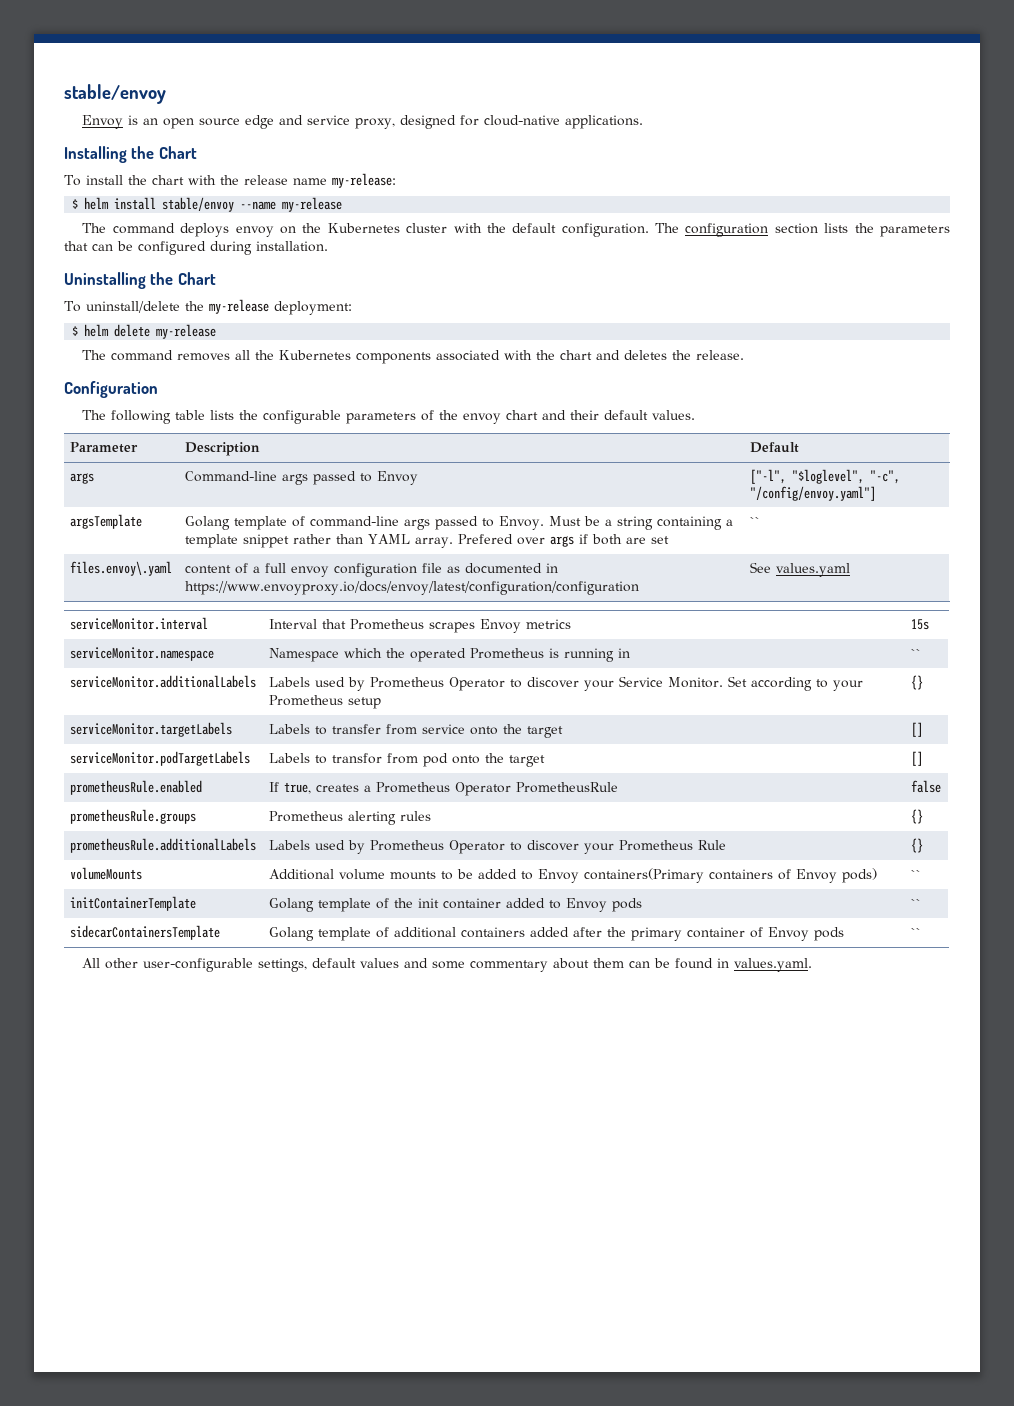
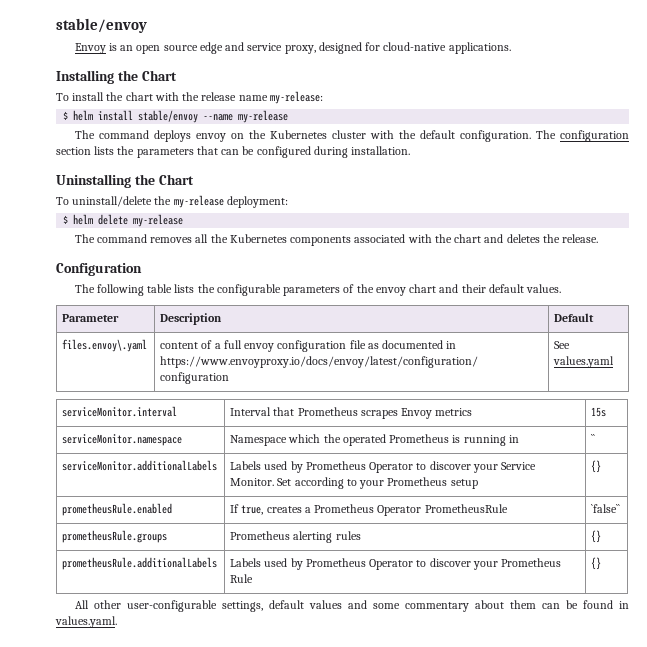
- args | Command-line args passed to Envoy | ["-l", "$loglevel", "-c", "/config/envoy.yaml"]
- argsTemplate | Golang template of command-line args passed to Envoy. Must be a string containing a template snippet rather than YAML array. Prefered over args if both are set | ``
- serviceMonitor.targetLabels | Labels to transfer from service onto the target | []
- serviceMonitor.podTargetLabels | Labels to transfor from pod onto the target | []
- prometheusRule.enabled | If true, creates a Prometheus Operator PrometheusRule | false
+ prometheusRule.enabled | If true, creates a Prometheus Operator PrometheusRule | `false``
- volumeMounts | Additional volume mounts to be added to Envoy containers(Primary containers of Envoy pods) | ``
- initContainerTemplate | Golang template of the init container added to Envoy pods | ``
- sidecarContainersTemplate | Golang template of additional containers added after the primary container of Envoy pods | ``

